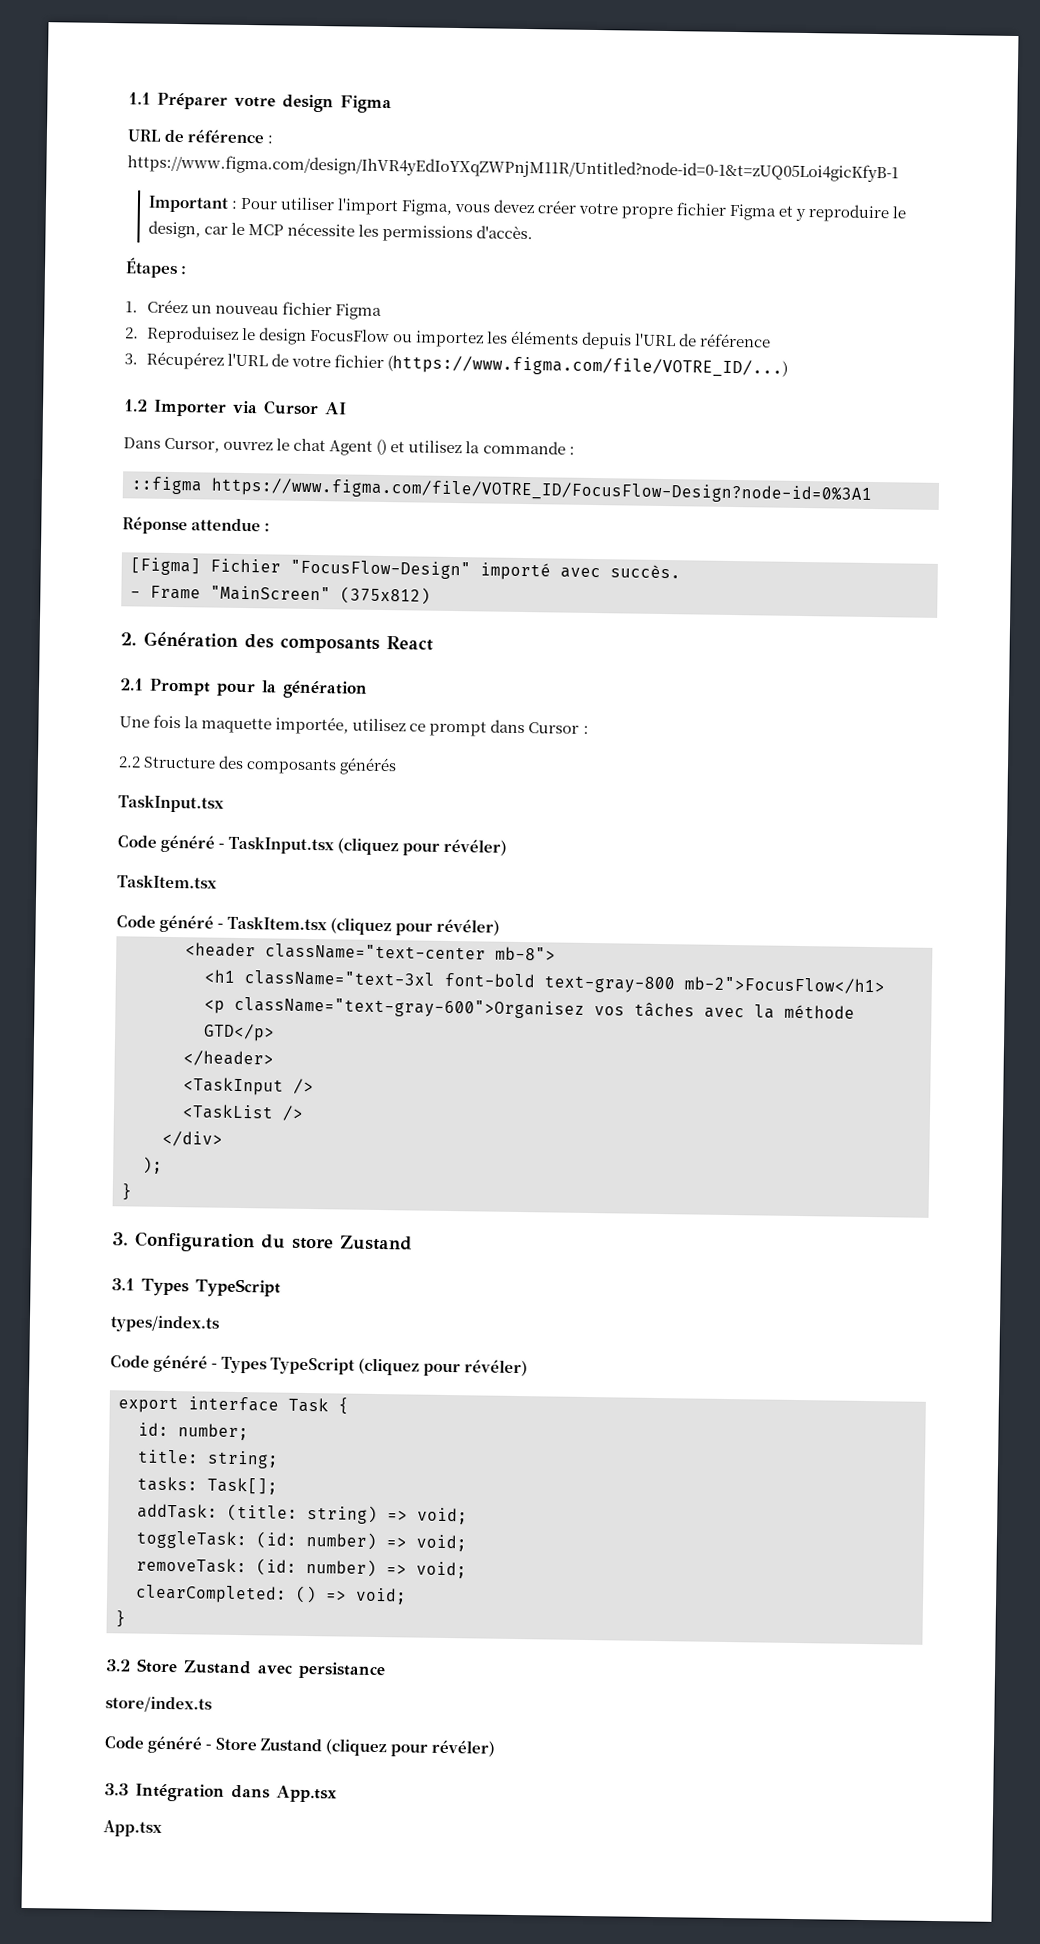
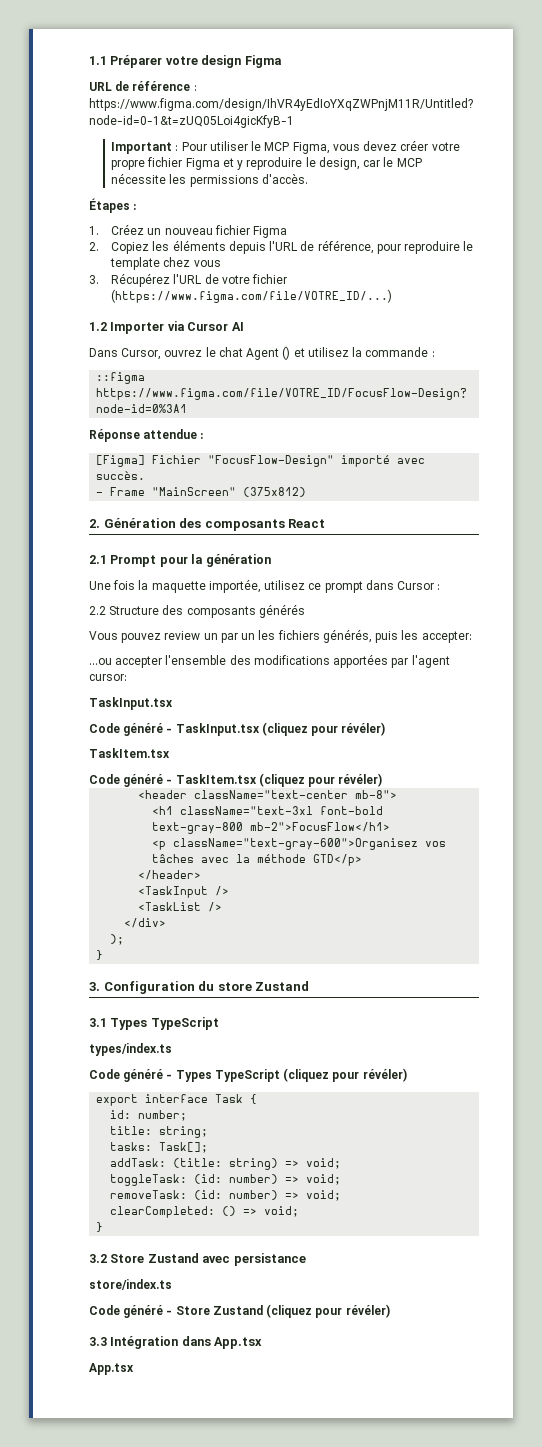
- Important : Pour utiliser l'import Figma, vous devez créer votre propre fichier Figma et y reproduire le design, car le MCP nécessite les permissions d'accès.
+ Important : Pour utiliser le MCP Figma, vous devez créer votre propre fichier Figma et y reproduire le design, car le MCP nécessite les permissions d'accès.
- 2. Reproduisez le design FocusFlow ou importez les éléments depuis l'URL de référence
+ 2. Copiez les éléments depuis l'URL de référence, pour reproduire le template chez vous
+ Vous pouvez review un par un les fichiers générés, puis les accepter:
+ ...ou accepter l'ensemble des modifications apportées par l'agent cursor:

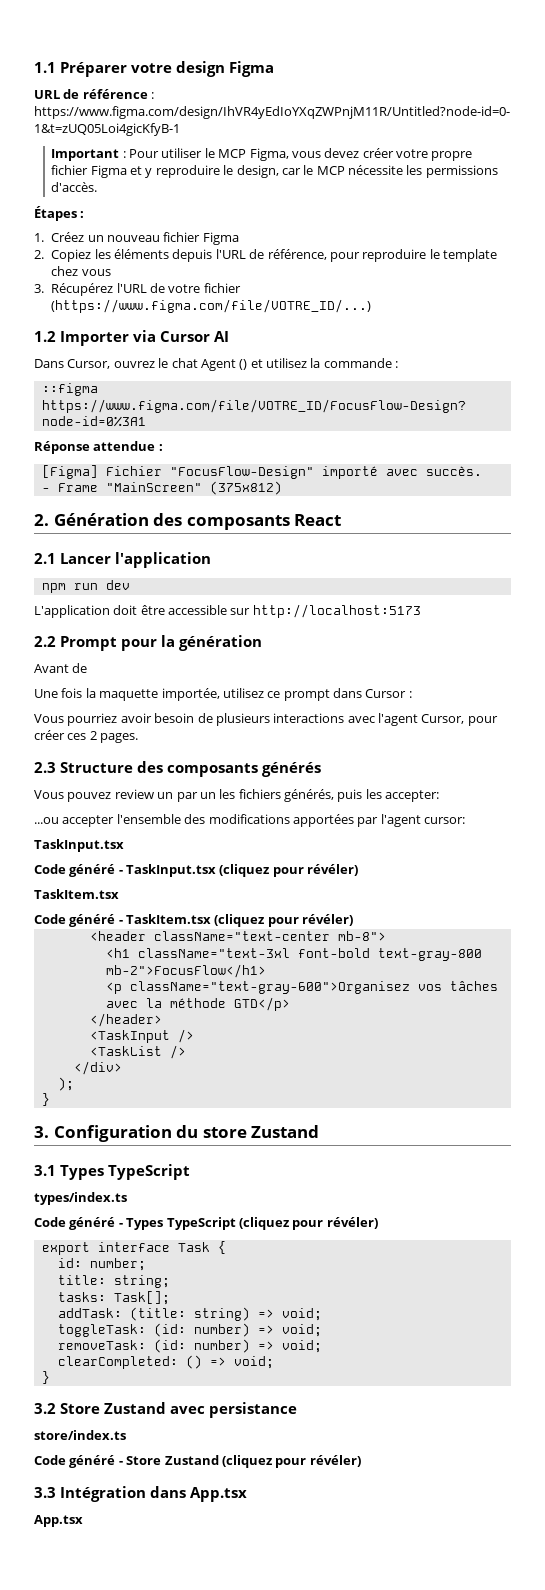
- 2.1 Prompt pour la génération
+ 2.1 Lancer l'application
+ npm run dev
+ L'application doit être accessible sur http://localhost:5173
+ 2.2 Prompt pour la génération
+ Avant de
- 2.2 Structure des composants générés
+ Vous pourriez avoir besoin de plusieurs interactions avec l'agent Cursor, pour créer ces 2 pages.
+ 2.3 Structure des composants générés

